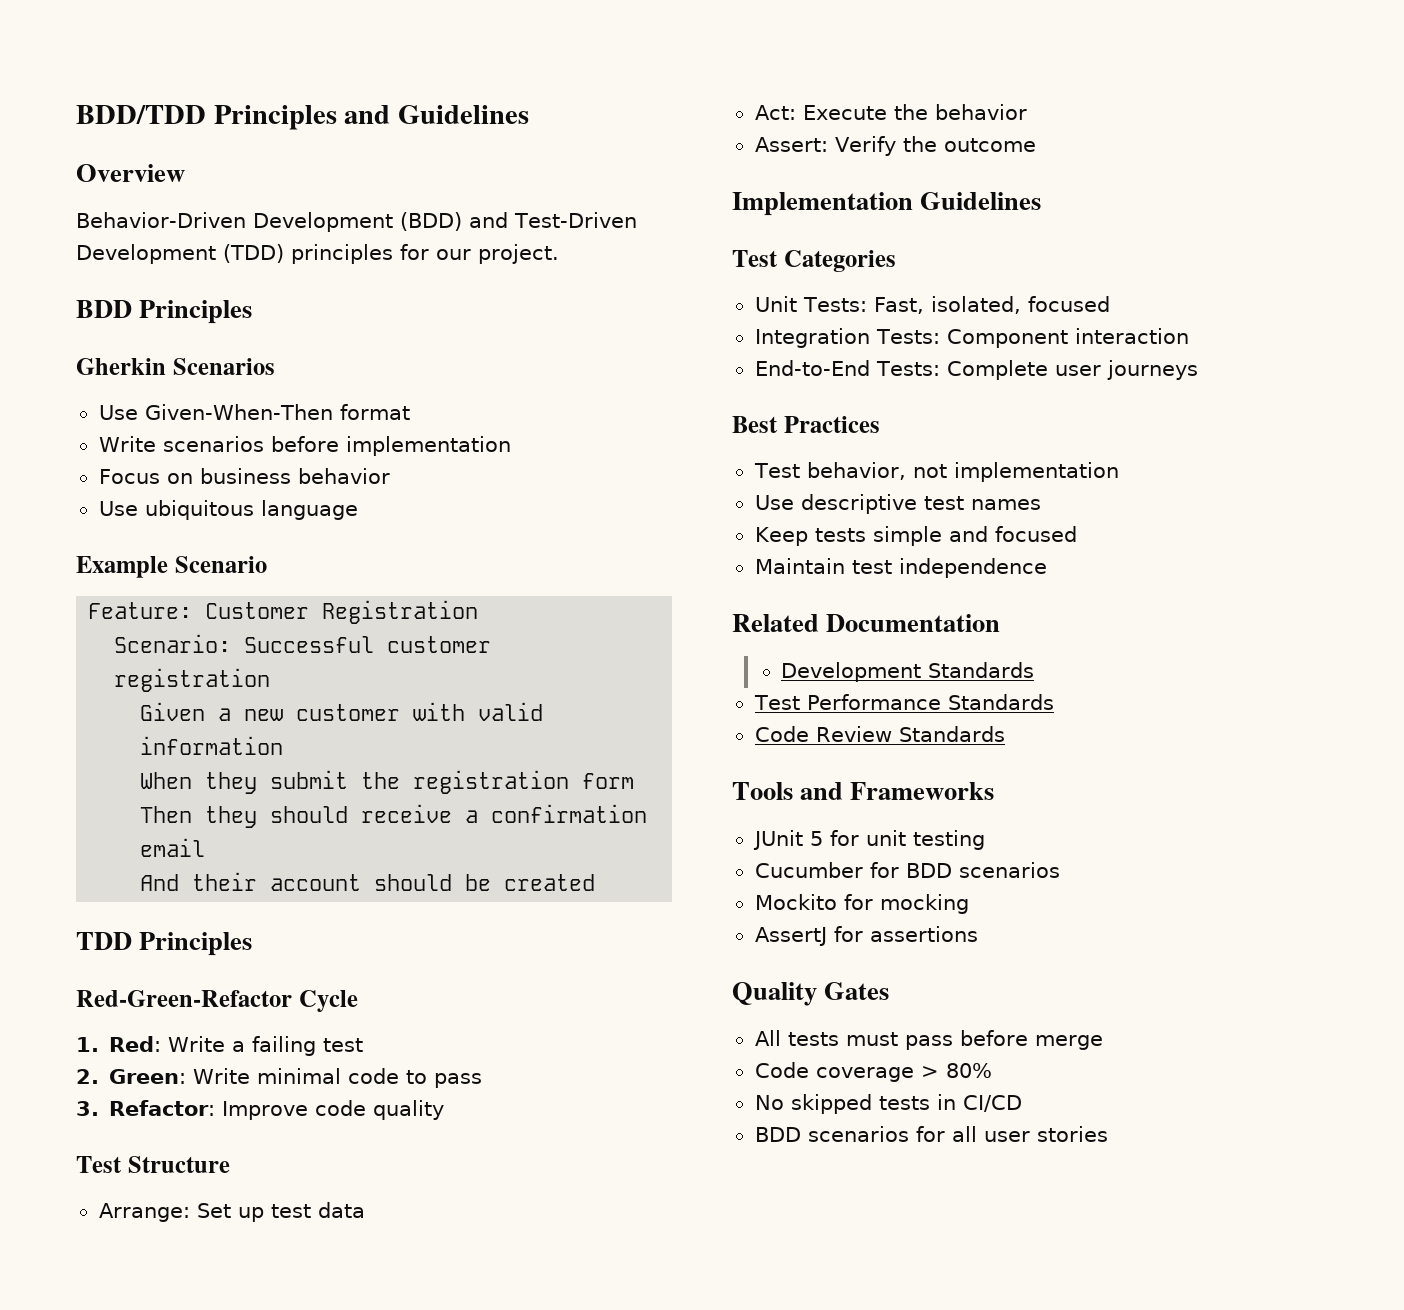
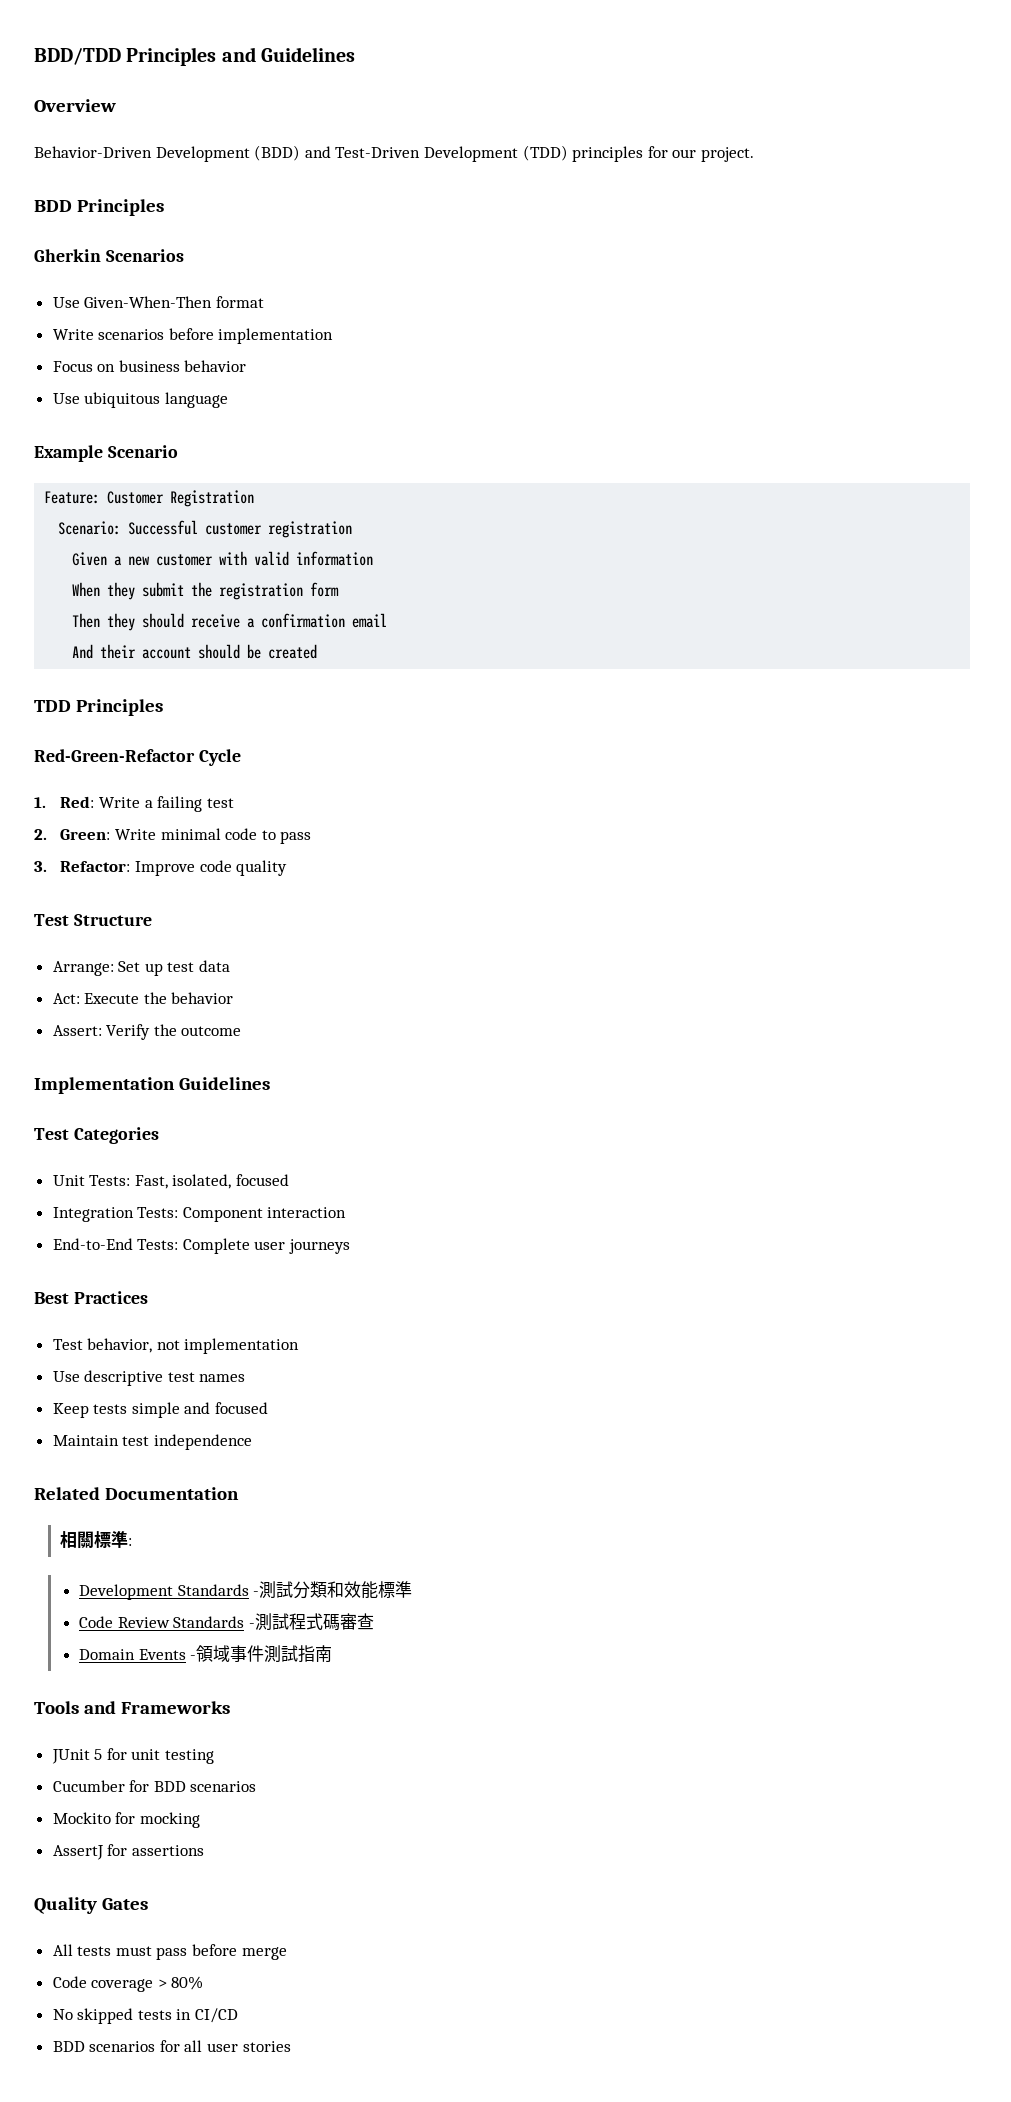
+ 相關標準:
- Development Standards
- Test Performance Standards
- Code Review Standards
+ Development Standards -測試分類和效能標準
+ Code Review Standards -測試程式碼審查
+ Domain Events -領域事件測試指南

